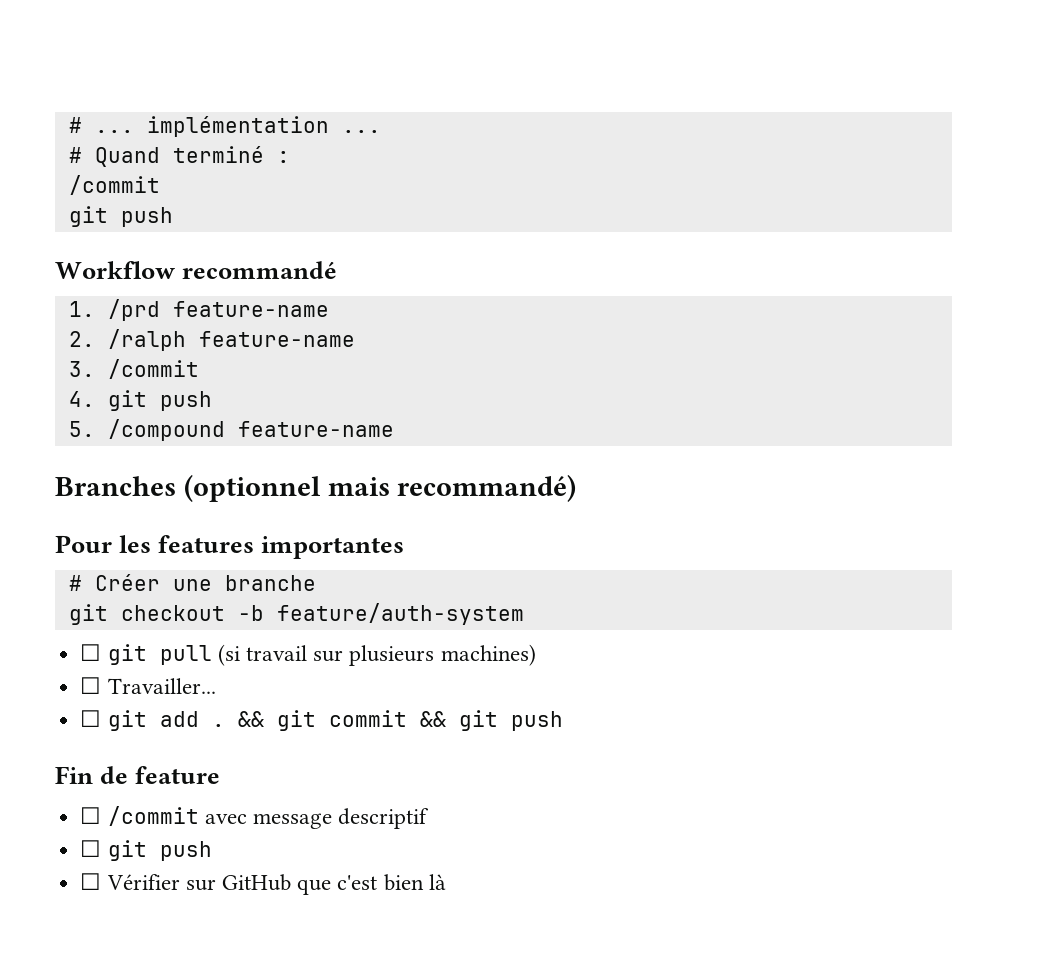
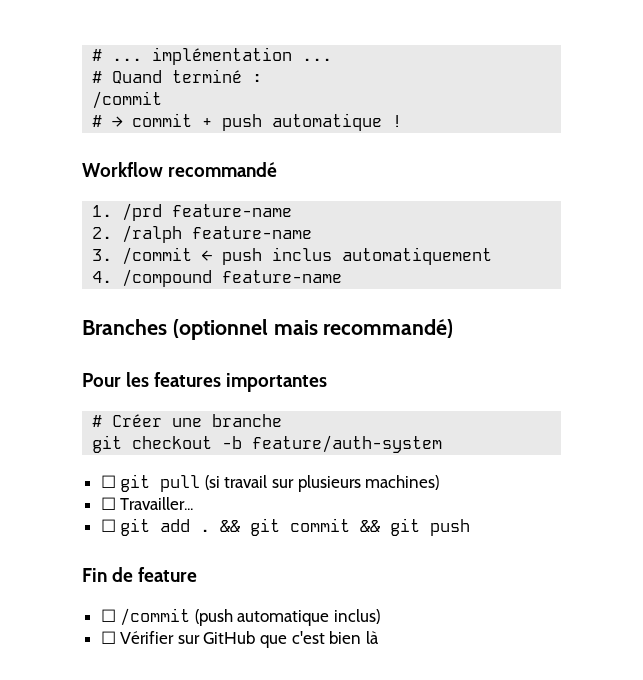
  # Quand terminé :
  /commit
- git push
+ # → commit + push automatique !
- 3. /commit
- 4. git push
- 5. /compound feature-name
+ 3. /commit ← push inclus automatiquement
+ 4. /compound feature-name
- ☐ /commit avec message descriptif
- ☐ git push
+ ☐ /commit (push automatique inclus)

